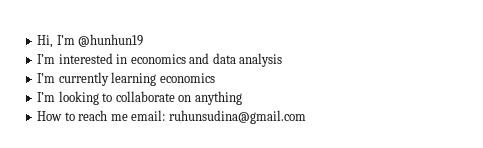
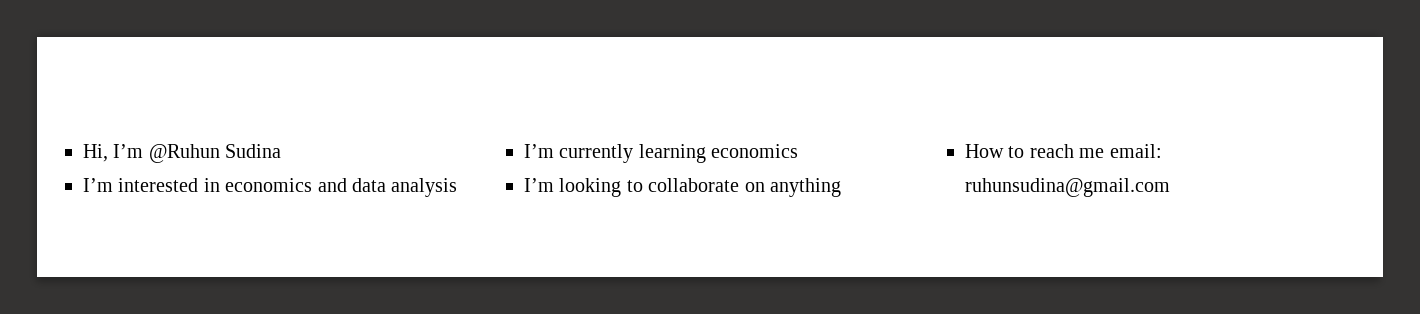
- Hi, I’m @hunhun19
+ Hi, I’m @Ruhun Sudina

